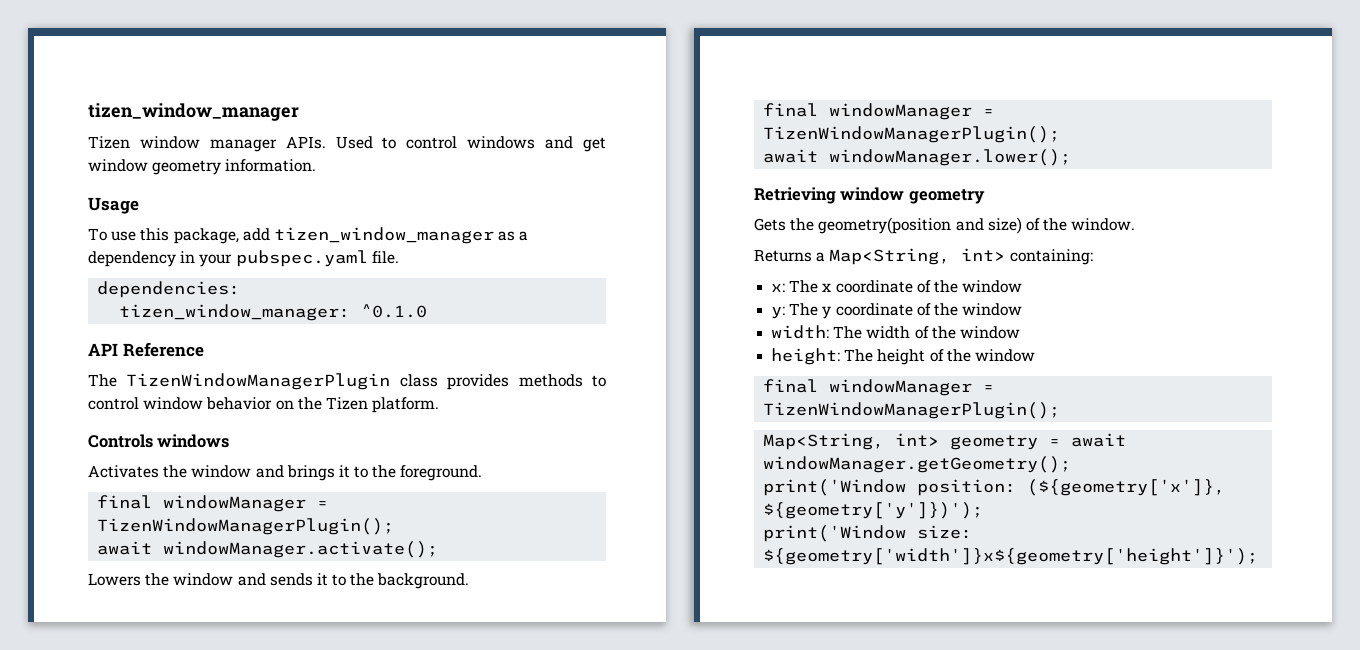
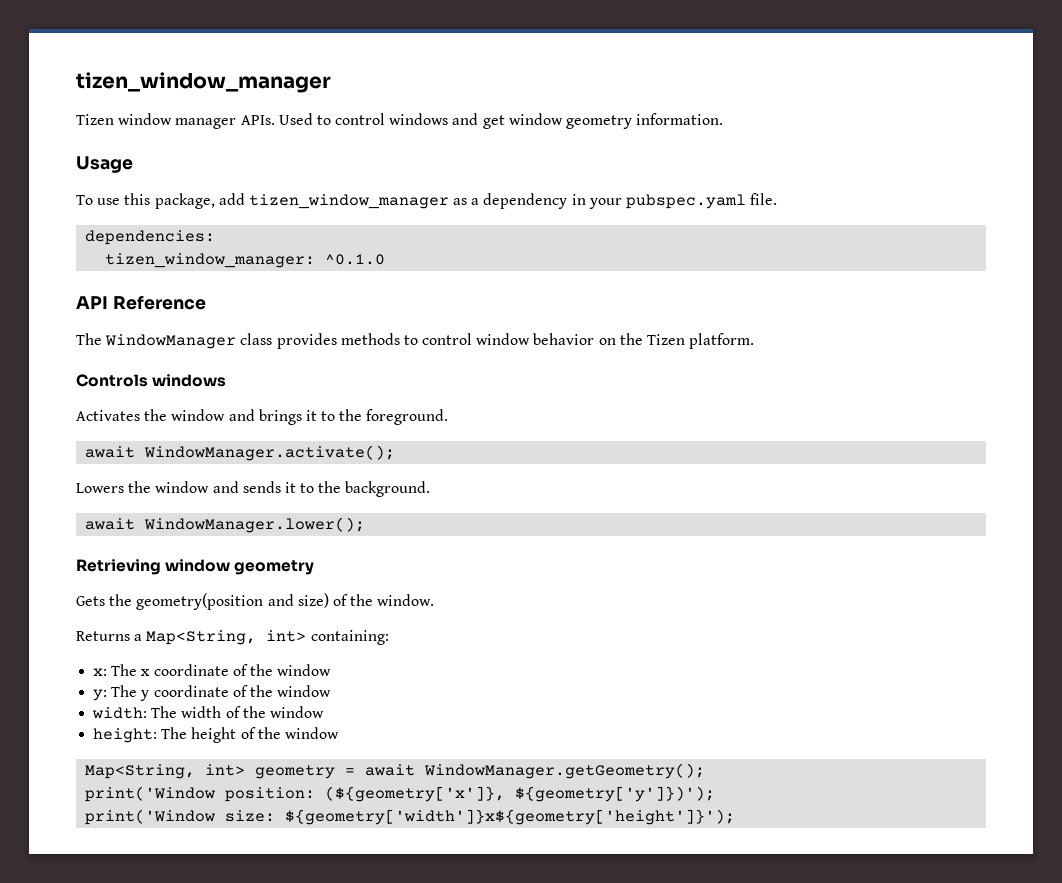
- The TizenWindowManagerPlugin class provides methods to control window behavior on the Tizen platform.
+ The WindowManager class provides methods to control window behavior on the Tizen platform.
  Activates the window and brings it to the foreground.
- final windowManager = TizenWindowManagerPlugin();
- await windowManager.activate();
+ await WindowManager.activate();
  Lowers the window and sends it to the background.
- final windowManager = TizenWindowManagerPlugin();
- await windowManager.lower();
+ await WindowManager.lower();
  height: The height of the window
- final windowManager = TizenWindowManagerPlugin();
- Map<String, int> geometry = await windowManager.getGeometry();
+ Map<String, int> geometry = await WindowManager.getGeometry();

